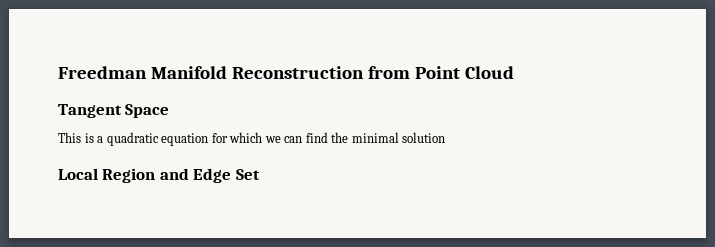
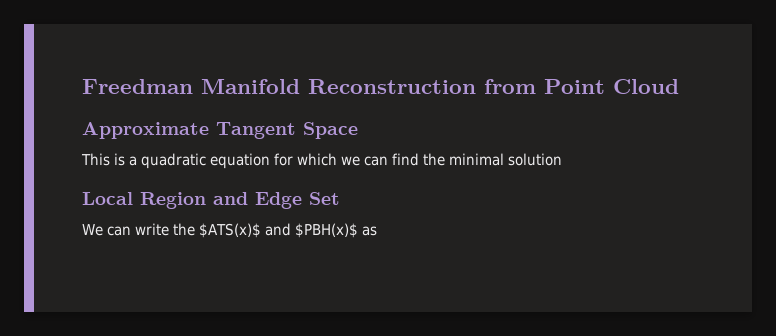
- Tangent Space
+ Approximate Tangent Space
+ We can write the $ATS(x)$ and $PBH(x)$ as

